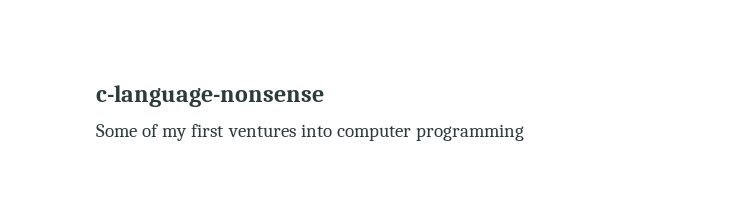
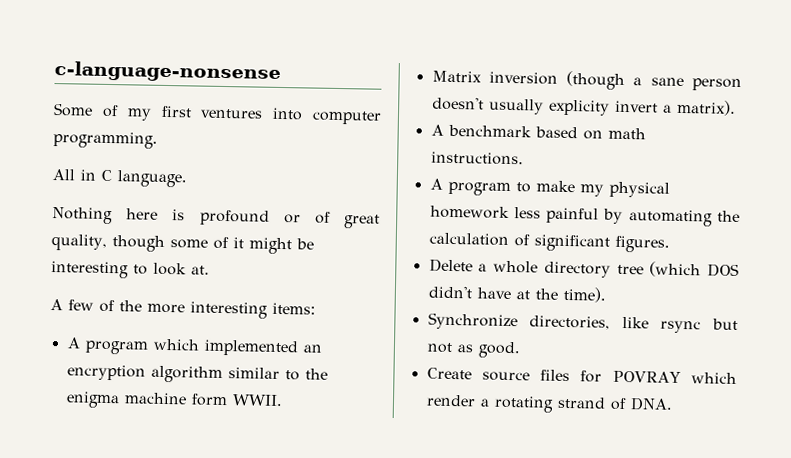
- Some of my first ventures into computer programming
+ Some of my first ventures into computer programming.
+ All in C language.
+ Nothing here is profound or of great quality, though some of it might be interesting to look at.
+ A few of the more interesting items:
+ A program which implemented an encryption algorithm similar to the enigma machine form WWII.
+ Matrix inversion (though a sane person doesn't usually explicity invert a matrix).
+ A benchmark based on math instructions.
+ A program to make my physical homework less painful by automating the calculation of significant figures.
+ Delete a whole directory tree (which DOS didn't have at the time).
+ Synchronize directories, like rsync but not as good.
+ Create source files for POVRAY which render a rotating strand of DNA.

